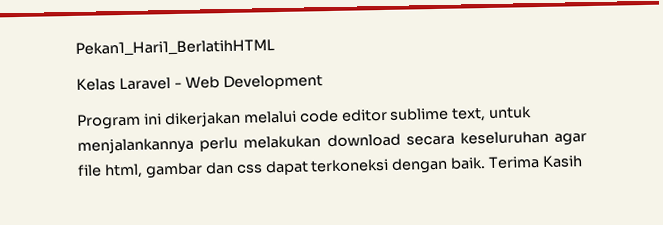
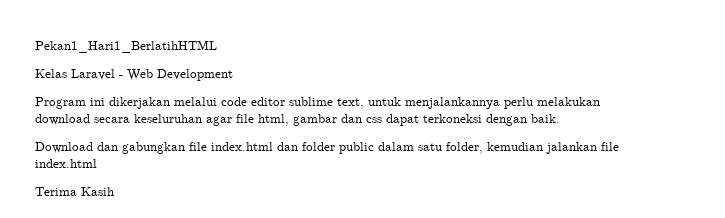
- Program ini dikerjakan melalui code editor sublime text, untuk menjalankannya perlu melakukan download secara keseluruhan agar file html, gambar dan css dapat terkoneksi dengan baik. Terima Kasih
+ Program ini dikerjakan melalui code editor sublime text, untuk menjalankannya perlu melakukan download secara keseluruhan agar file html, gambar dan css dapat terkoneksi dengan baik.
+ Download dan gabungkan file index.html dan folder public dalam satu folder, kemudian jalankan file index.html
+ Terima Kasih

